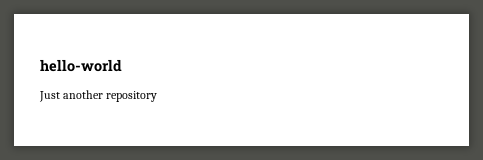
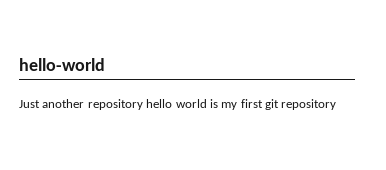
- Just another repository
+ Just another repository hello world is my first git repository

